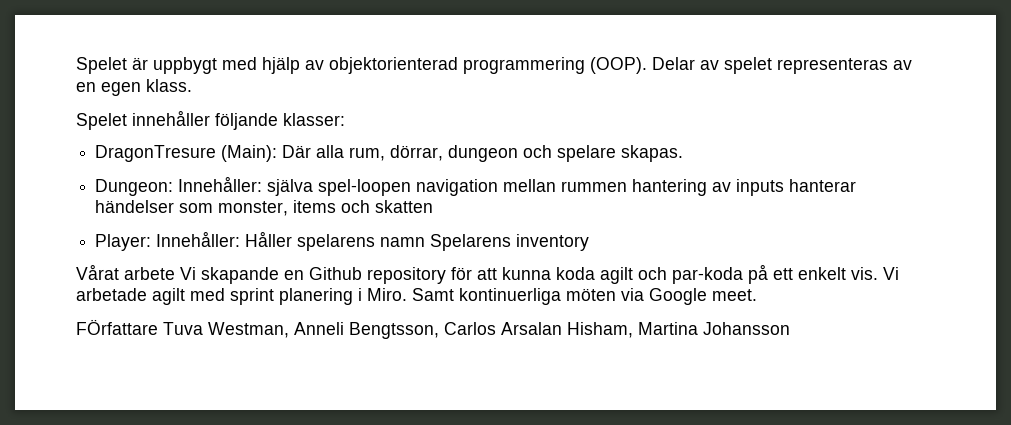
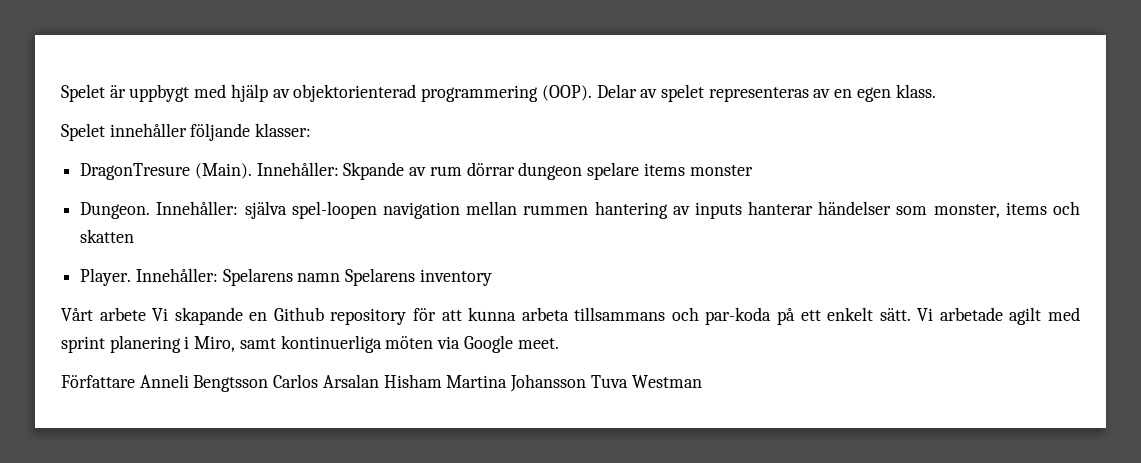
- DragonTresure (Main): Där alla rum, dörrar, dungeon och spelare skapas.
- Dungeon: Innehåller: själva spel-loopen navigation mellan rummen hantering av inputs hanterar händelser som monster, items och skatten
+ DragonTresure (Main). Innehåller: Skpande av rum dörrar dungeon spelare items monster
+ Dungeon. Innehåller: själva spel-loopen navigation mellan rummen hantering av inputs hanterar händelser som monster, items och skatten
- Player: Innehåller: Håller spelarens namn Spelarens inventory
+ Player. Innehåller: Spelarens namn Spelarens inventory
- Vårat arbete Vi skapande en Github repository för att kunna koda agilt och par-koda på ett enkelt vis.
+ Vårt arbete Vi skapande en Github repository för att kunna arbeta tillsammans och par-koda på ett enkelt sätt.
- Vi arbetade agilt med sprint planering i Miro. Samt kontinuerliga möten via Google meet.
+ Vi arbetade agilt med sprint planering i Miro, samt kontinuerliga möten via Google meet.
- FÖrfattare Tuva Westman, Anneli Bengtsson, Carlos Arsalan Hisham, Martina Johansson
+ Författare Anneli Bengtsson Carlos Arsalan Hisham Martina Johansson Tuva Westman

